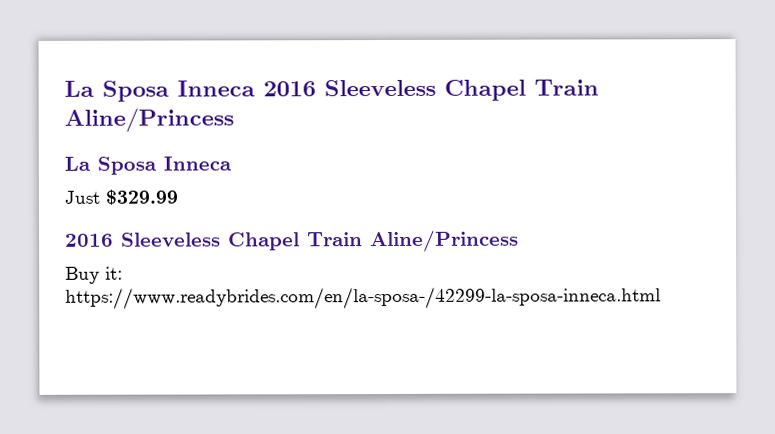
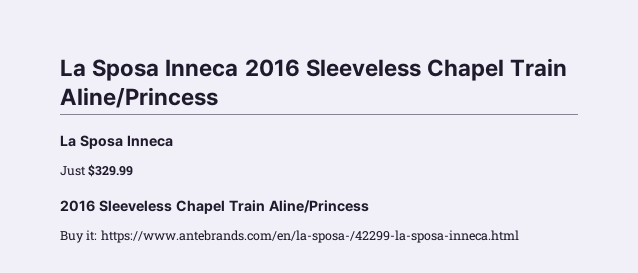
- Buy it: https://www.readybrides.com/en/la-sposa-/42299-la-sposa-inneca.html
+ Buy it: https://www.antebrands.com/en/la-sposa-/42299-la-sposa-inneca.html

